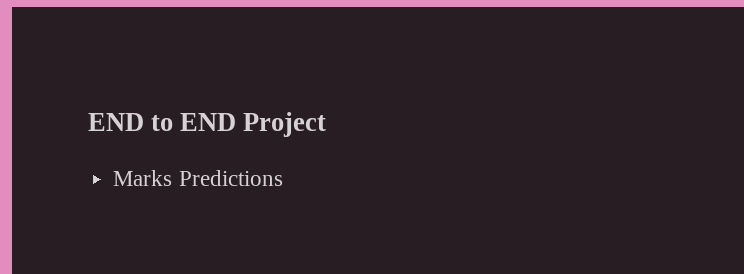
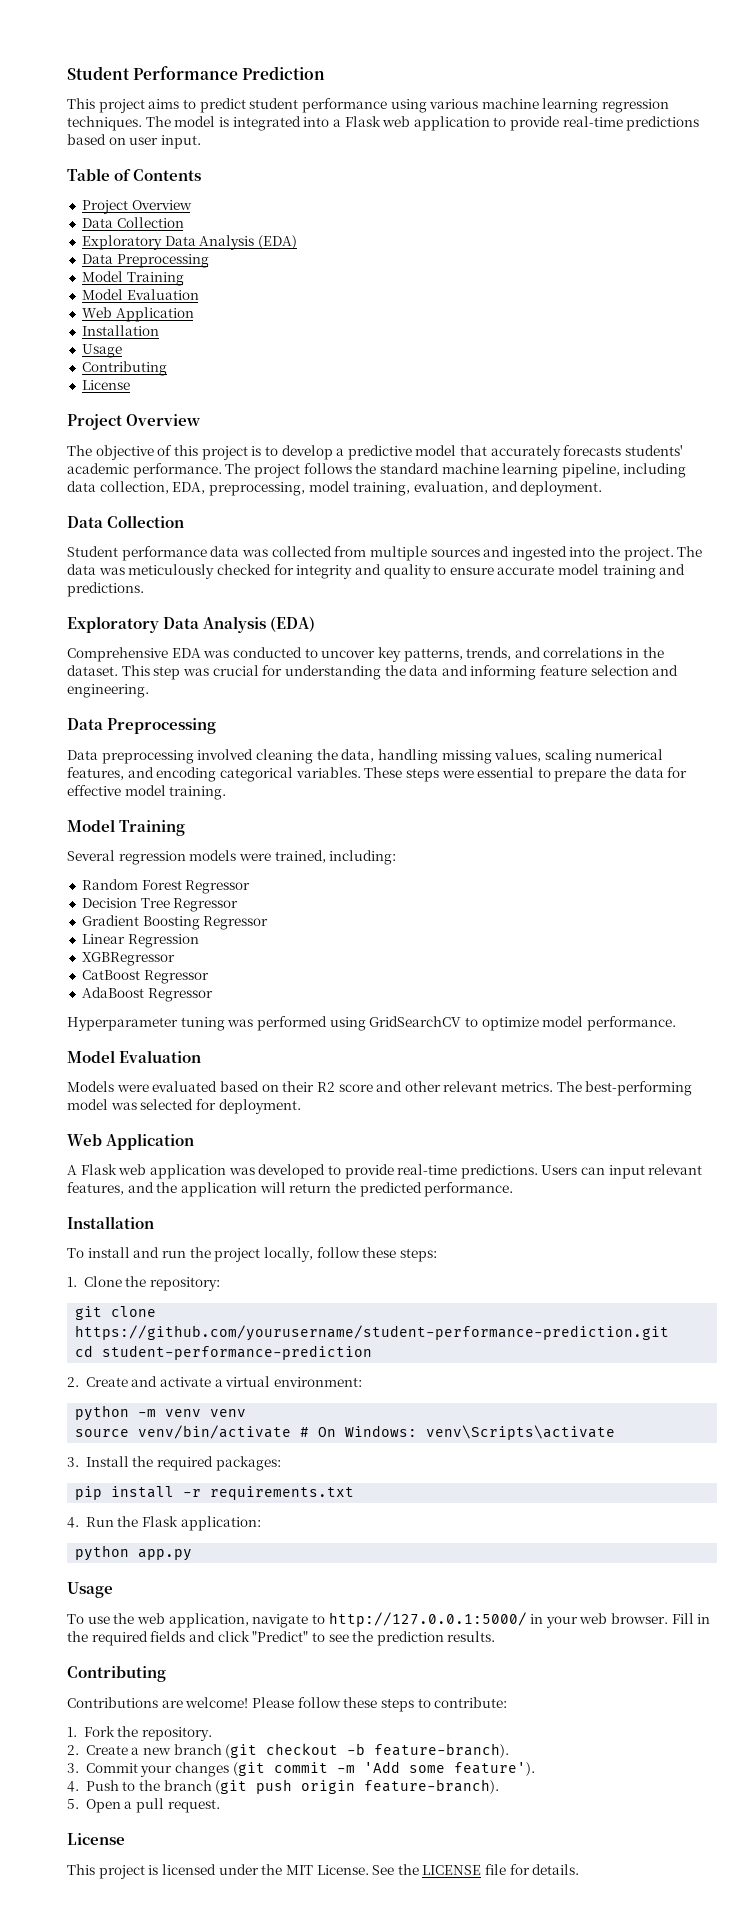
- END to END Project
- Marks Predictions
+ Student Performance Prediction
+ This project aims to predict student performance using various machine learning regression techniques. The model is integrated into a Flask web application to provide real-time predictions based on user input.
+ Table of Contents
+ Project Overview
+ Data Collection
+ Exploratory Data Analysis (EDA)
+ Data Preprocessing
+ Model Training
+ Model Evaluation
+ Web Application
+ Installation
+ Usage
+ Contributing
+ License
+ Project Overview
+ The objective of this project is to develop a predictive model that accurately forecasts students' academic performance. The project follows the standard machine learning pipeline, including data collection, EDA, preprocessing, model training, evaluation, and deployment.
+ Data Collection
+ Student performance data was collected from multiple sources and ingested into the project. The data was meticulously checked for integrity and quality to ensure accurate model training and predictions.
+ Exploratory Data Analysis (EDA)
+ Comprehensive EDA was conducted to uncover key patterns, trends, and correlations in the dataset. This step was crucial for understanding the data and informing feature selection and engineering.
+ Data Preprocessing
+ Data preprocessing involved cleaning the data, handling missing values, scaling numerical features, and encoding categorical variables. These steps were essential to prepare the data for effective model training.
+ Model Training
+ Several regression models were trained, including:
+ Random Forest Regressor
+ Decision Tree Regressor
+ Gradient Boosting Regressor
+ Linear Regression
+ XGBRegressor
+ CatBoost Regressor
+ AdaBoost Regressor
+ Hyperparameter tuning was performed using GridSearchCV to optimize model performance.
+ Model Evaluation
+ Models were evaluated based on their R2 score and other relevant metrics. The best-performing model was selected for deployment.
+ Web Application
+ A Flask web application was developed to provide real-time predictions. Users can input relevant features, and the application will return the predicted performance.
+ Installation
+ To install and run the project locally, follow these steps:
+ 1. Clone the repository:
+ git clone https://github.com/yourusername/student-performance-prediction.git
+ cd student-performance-prediction
+ 2. Create and activate a virtual environment:
+ python -m venv venv
+ source venv/bin/activate # On Windows: venv\Scripts\activate
+ 3. Install the required packages:
+ pip install -r requirements.txt
+ 4. Run the Flask application:
+ python app.py
+ Usage
+ To use the web application, navigate to http://127.0.0.1:5000/ in your web browser. Fill in the required fields and click "Predict" to see the prediction results.
+ Contributing
+ Contributions are welcome! Please follow these steps to contribute:
+ 1. Fork the repository.
+ 2. Create a new branch (git checkout -b feature-branch).
+ 3. Commit your changes (git commit -m 'Add some feature').
+ 4. Push to the branch (git push origin feature-branch).
+ 5. Open a pull request.
+ License
+ This project is licensed under the MIT License. See the LICENSE file for details.

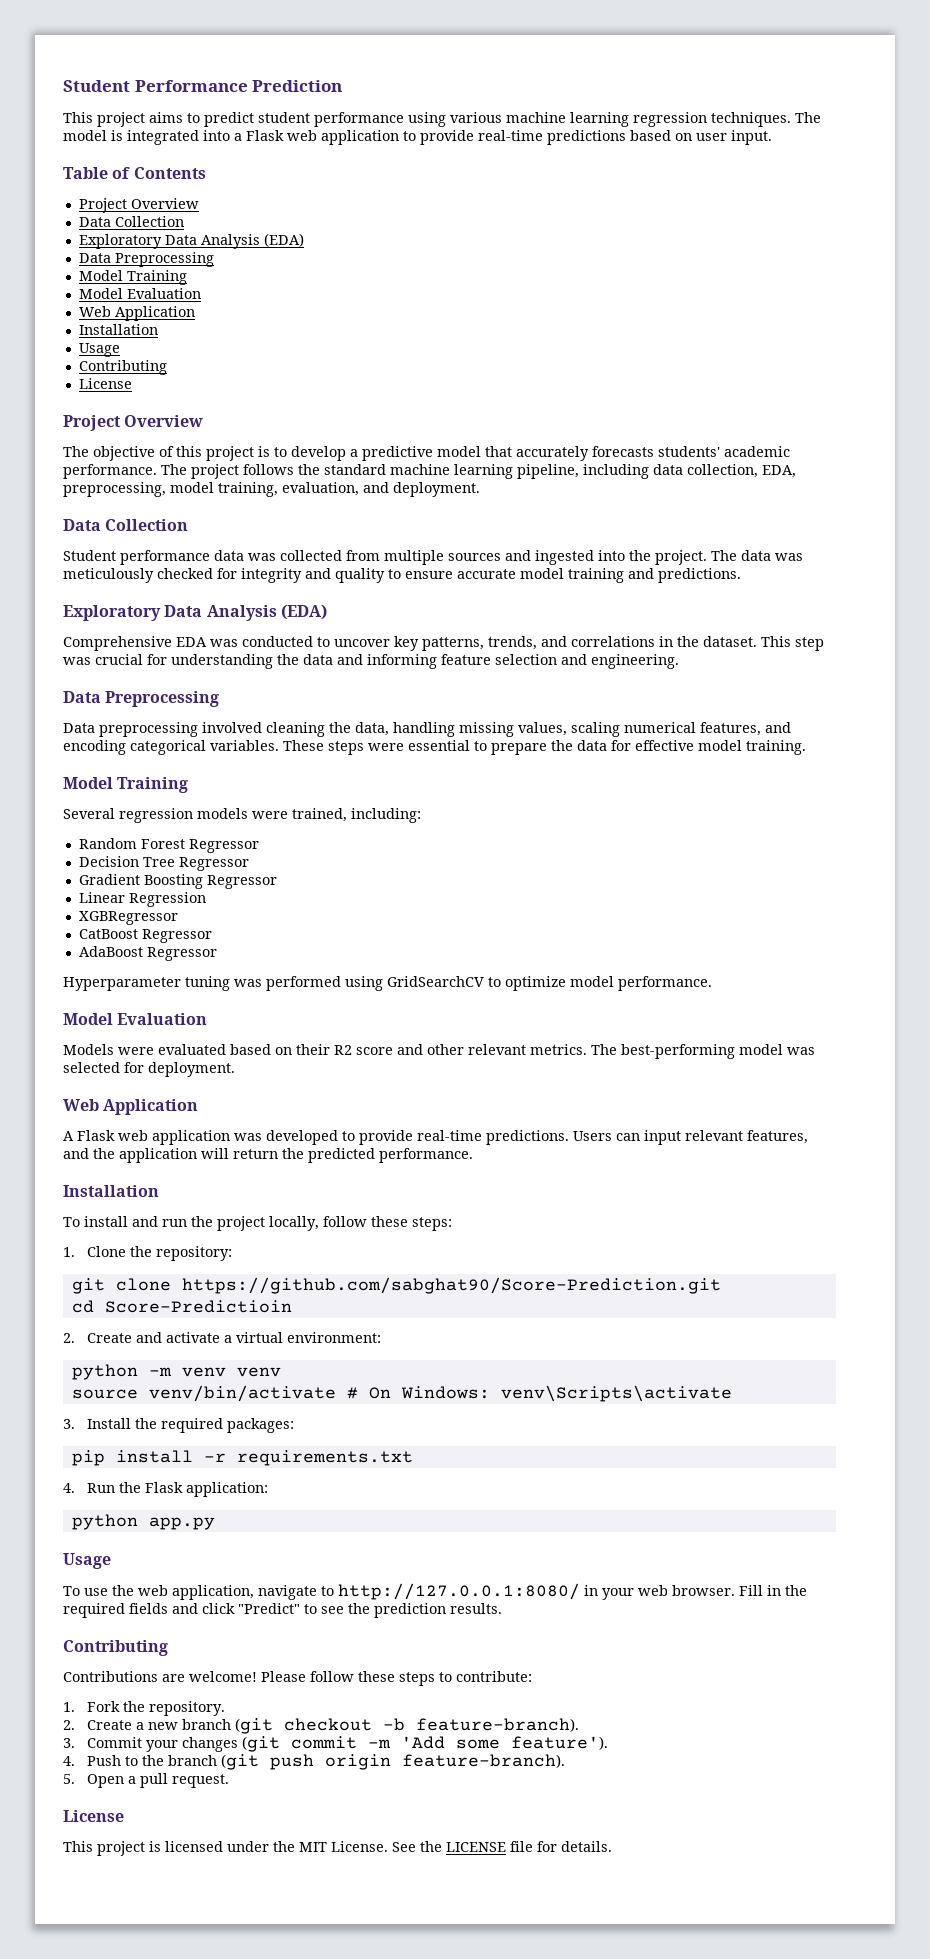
- git clone https://github.com/yourusername/student-performance-prediction.git
+ git clone https://github.com/sabghat90/Score-Prediction.git
- cd student-performance-prediction
+ cd Score-Predictioin
- To use the web application, navigate to http://127.0.0.1:5000/ in your web browser.
+ To use the web application, navigate to http://127.0.0.1:8080/ in your web browser.

